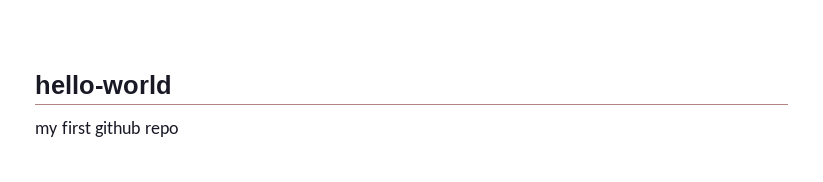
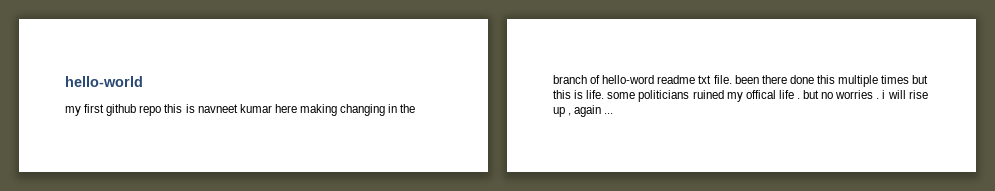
- my first github repo
+ my first github repo this is navneet kumar here making changing in the branch of hello-word readme txt file. been there done this multiple times but this is life. some politicians ruined my offical life . but no worries . i will rise up , again ...

